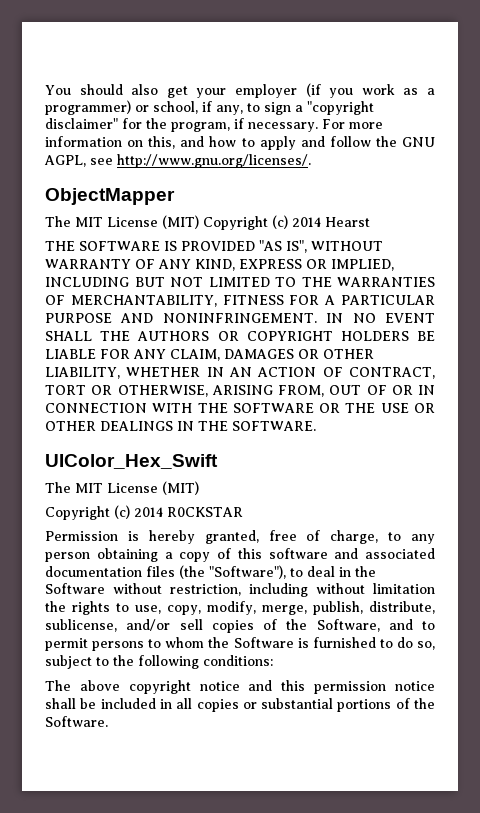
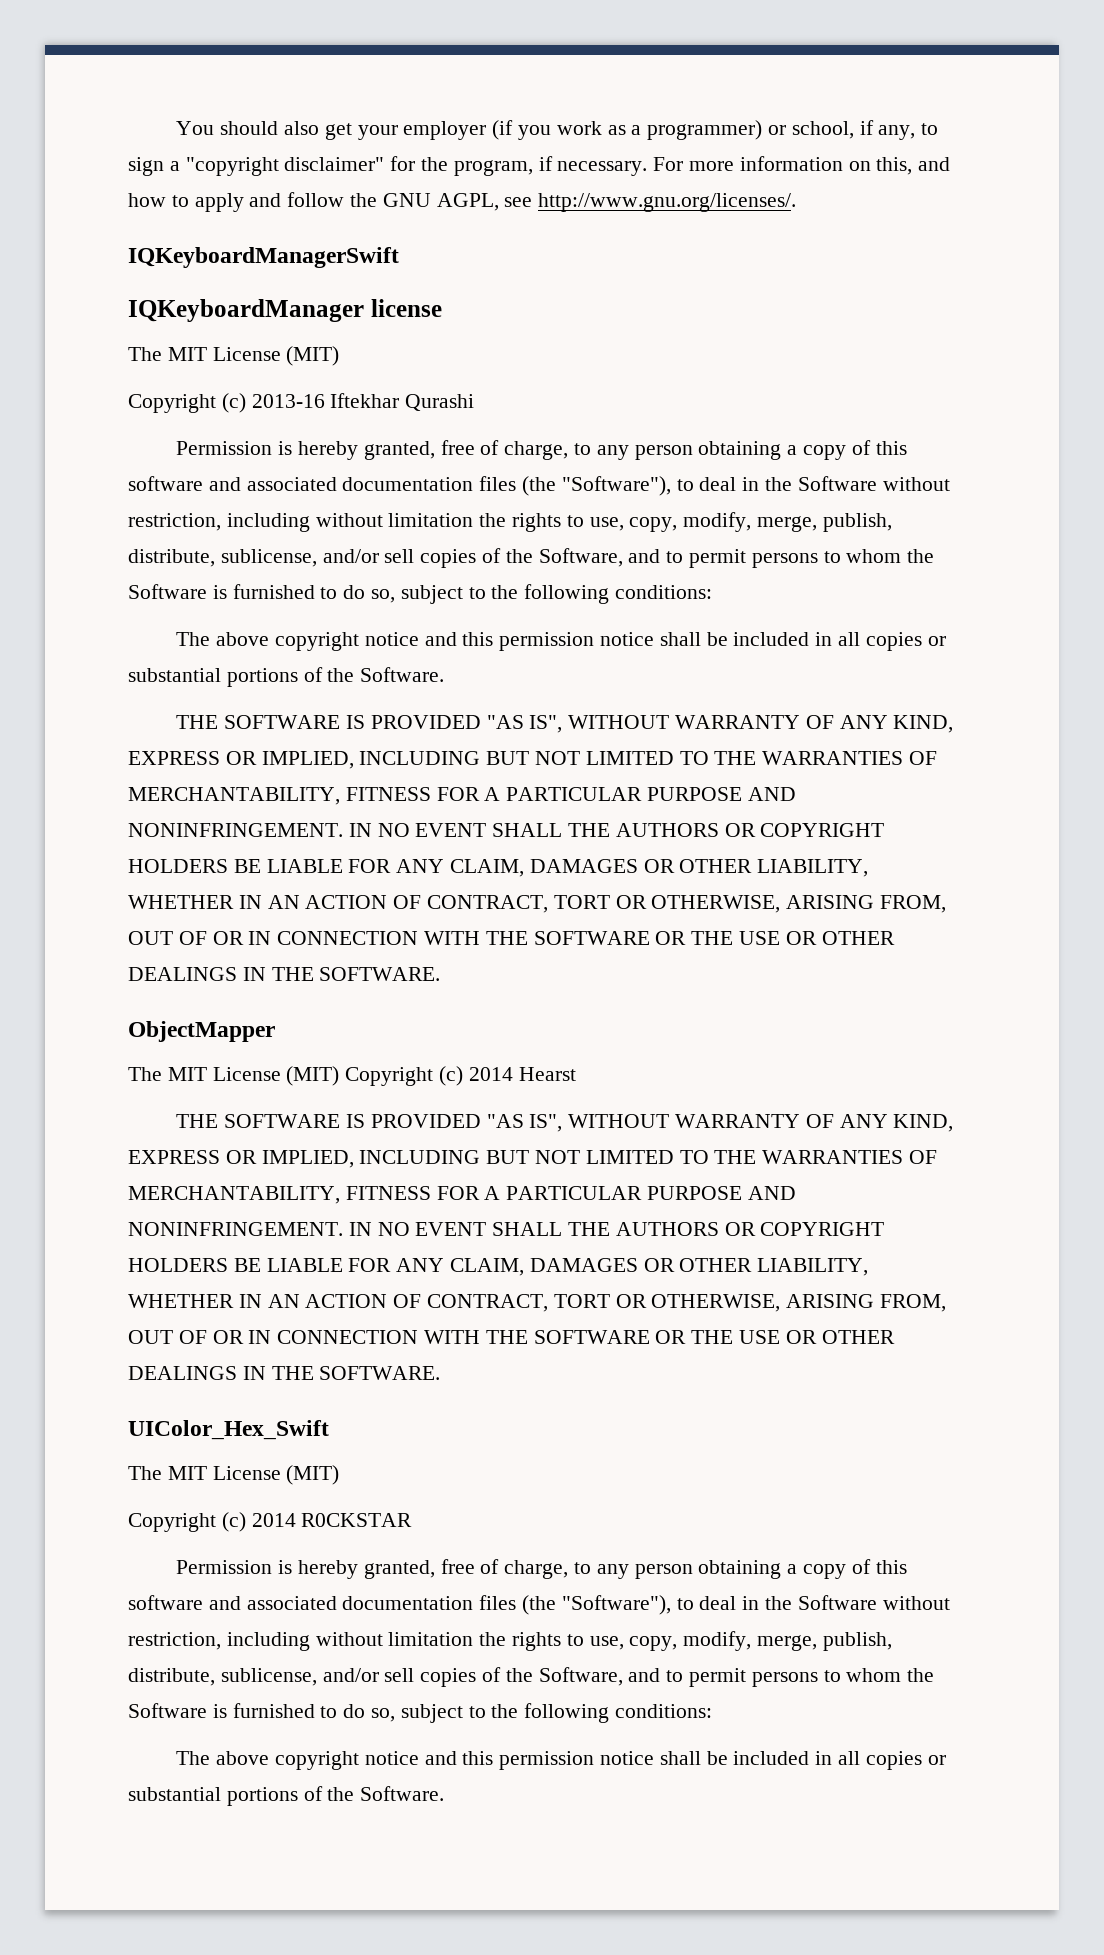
+ IQKeyboardManagerSwift
+ IQKeyboardManager license
+ The MIT License (MIT)
+ Copyright (c) 2013-16 Iftekhar Qurashi
+ Permission is hereby granted, free of charge, to any person obtaining a copy of this software and associated documentation files (the "Software"), to deal in the Software without restriction, including without limitation the rights to use, copy, modify, merge, publish, distribute, sublicense, and/or sell copies of the Software, and to permit persons to whom the Software is furnished to do so, subject to the following conditions:
+ The above copyright notice and this permission notice shall be included in all copies or substantial portions of the Software.
+ THE SOFTWARE IS PROVIDED "AS IS", WITHOUT WARRANTY OF ANY KIND, EXPRESS OR IMPLIED, INCLUDING BUT NOT LIMITED TO THE WARRANTIES OF MERCHANTABILITY, FITNESS FOR A PARTICULAR PURPOSE AND NONINFRINGEMENT. IN NO EVENT SHALL THE AUTHORS OR COPYRIGHT HOLDERS BE LIABLE FOR ANY CLAIM, DAMAGES OR OTHER LIABILITY, WHETHER IN AN ACTION OF CONTRACT, TORT OR OTHERWISE, ARISING FROM, OUT OF OR IN CONNECTION WITH THE SOFTWARE OR THE USE OR OTHER DEALINGS IN THE SOFTWARE.

